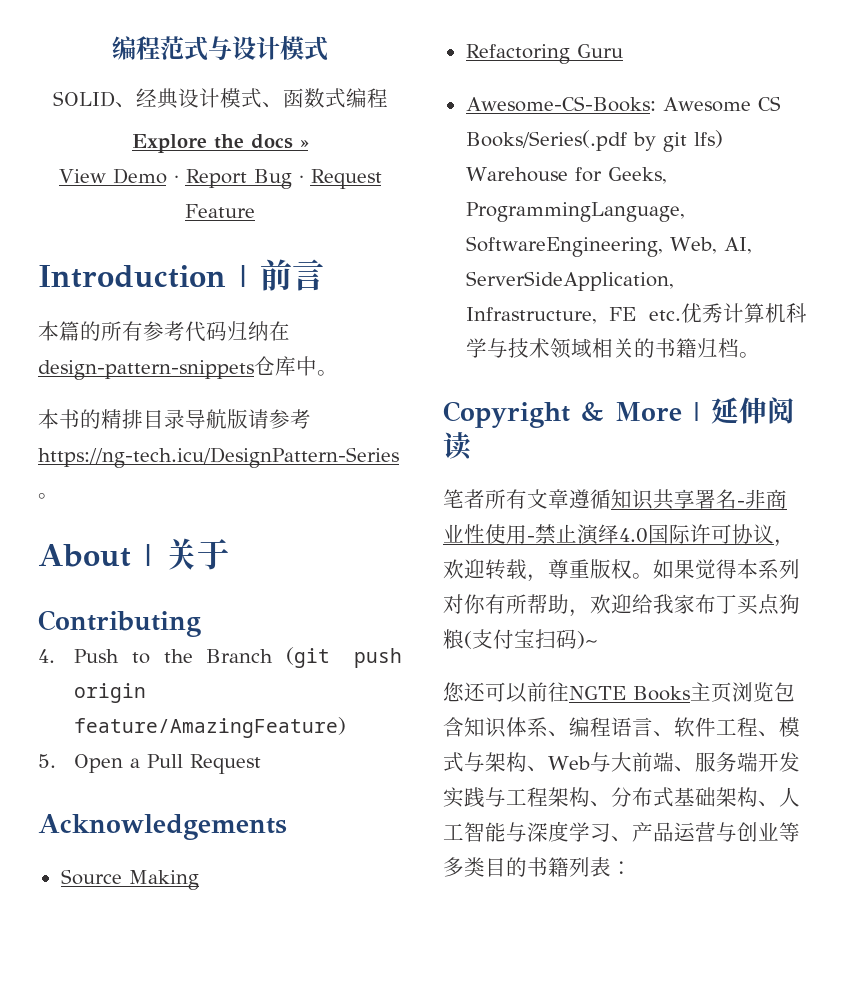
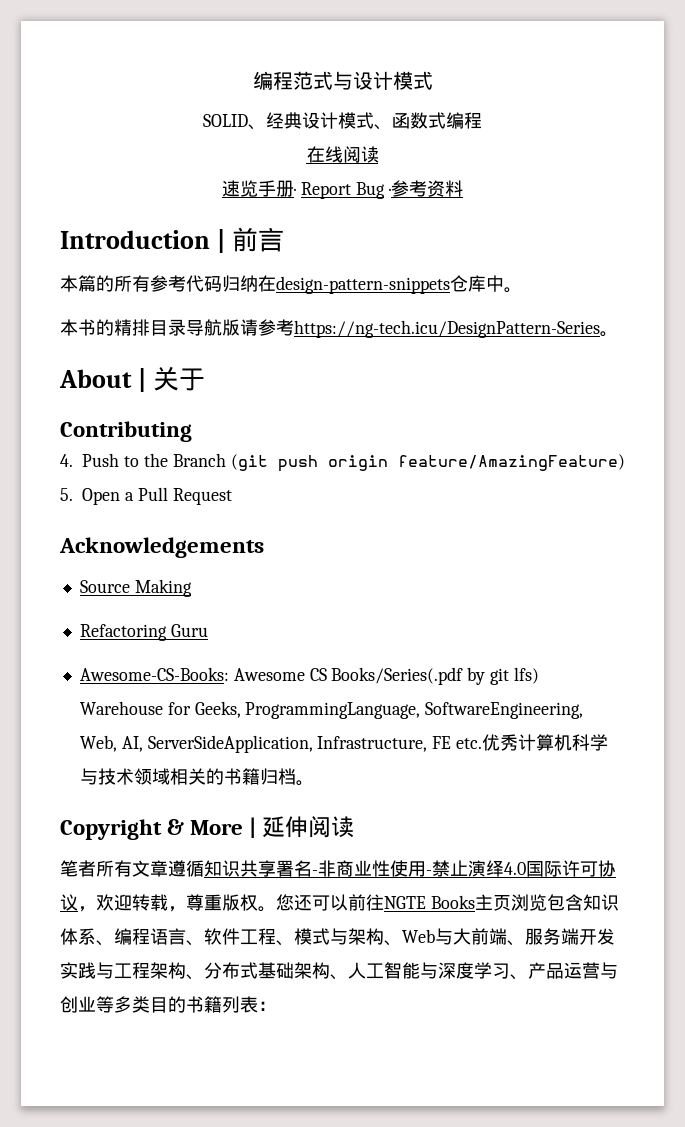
- Explore the docs »
- View Demo · Report Bug · Request Feature
+ 在线阅读
+ 速览手册· Report Bug ·参考资料
- 笔者所有文章遵循知识共享署名-非商业性使用-禁止演绎4.0国际许可协议，欢迎转载，尊重版权。如果觉得本系列对你有所帮助，欢迎给我家布丁买点狗粮(支付宝扫码)~
- 您还可以前往NGTE Books主页浏览包含知识体系、编程语言、软件工程、模式与架构、Web与大前端、服务端开发实践与工程架构、分布式基础架构、人工智能与深度学习、产品运营与创业等多类目的书籍列表：
+ 笔者所有文章遵循知识共享署名-非商业性使用-禁止演绎4.0国际许可协议，欢迎转载，尊重版权。您还可以前往NGTE Books主页浏览包含知识体系、编程语言、软件工程、模式与架构、Web与大前端、服务端开发实践与工程架构、分布式基础架构、人工智能与深度学习、产品运营与创业等多类目的书籍列表：

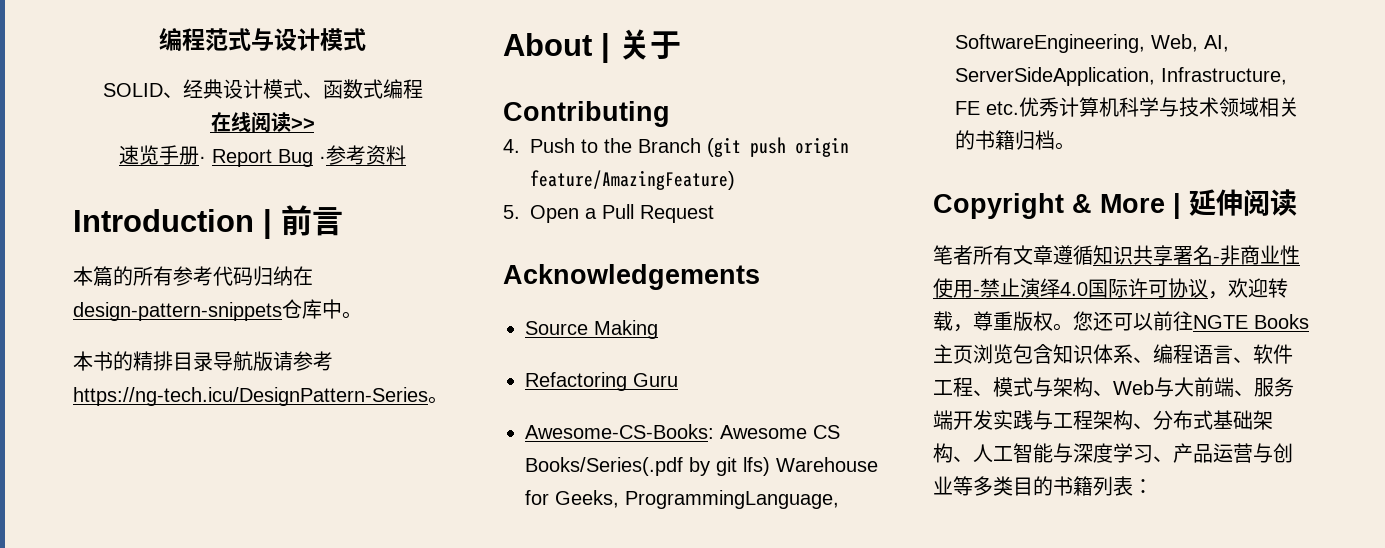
- 在线阅读
+ 在线阅读>>

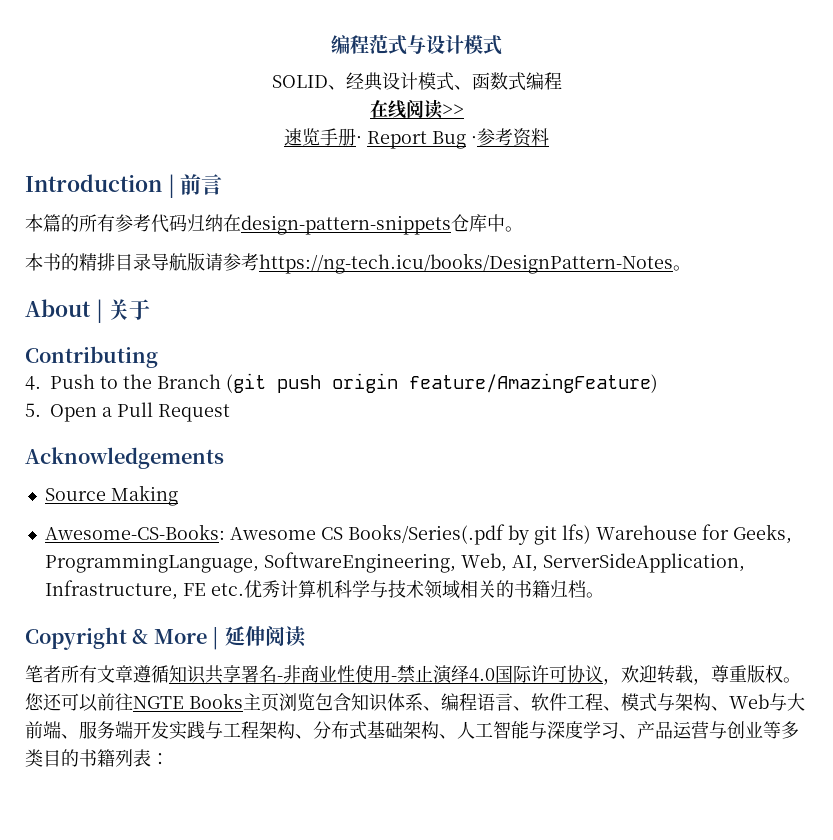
- 本书的精排目录导航版请参考https://ng-tech.icu/DesignPattern-Series。
+ 本书的精排目录导航版请参考https://ng-tech.icu/books/DesignPattern-Notes。
- Refactoring Guru

